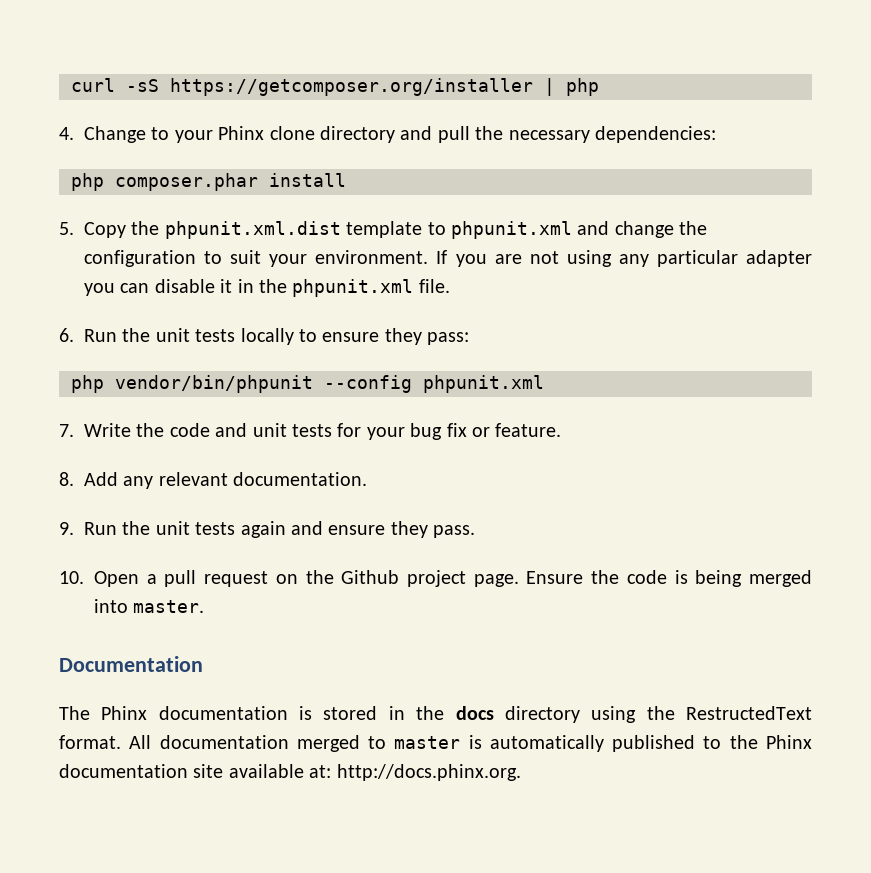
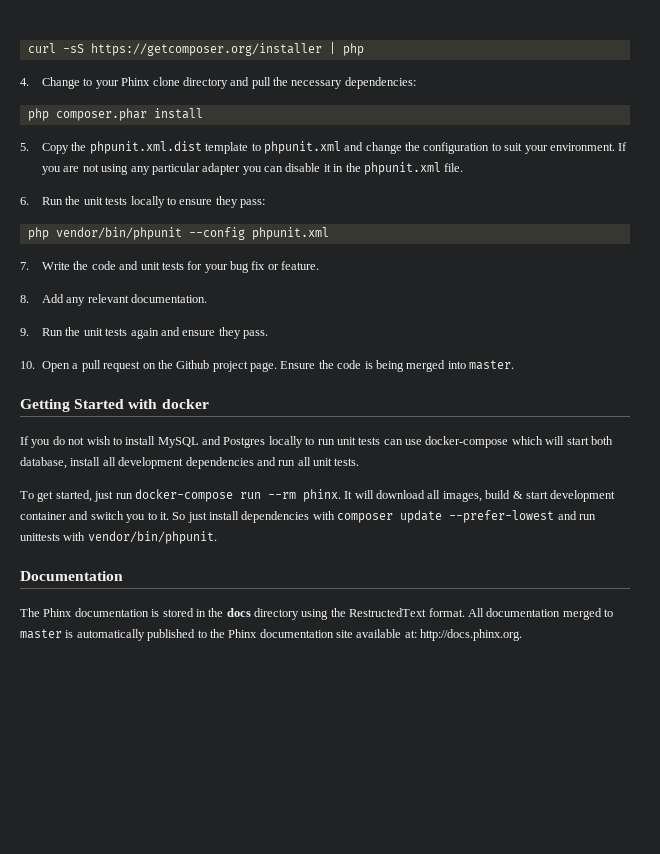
+ Getting Started with docker
+ If you do not wish to install MySQL and Postgres locally to run unit tests can use docker-compose which will start both database, install all development dependencies and run all unit tests.
+ To get started, just run docker-compose run --rm phinx. It will download all images, build & start development container and switch you to it. So just install dependencies with composer update --prefer-lowest and run unittests with vendor/bin/phpunit.

